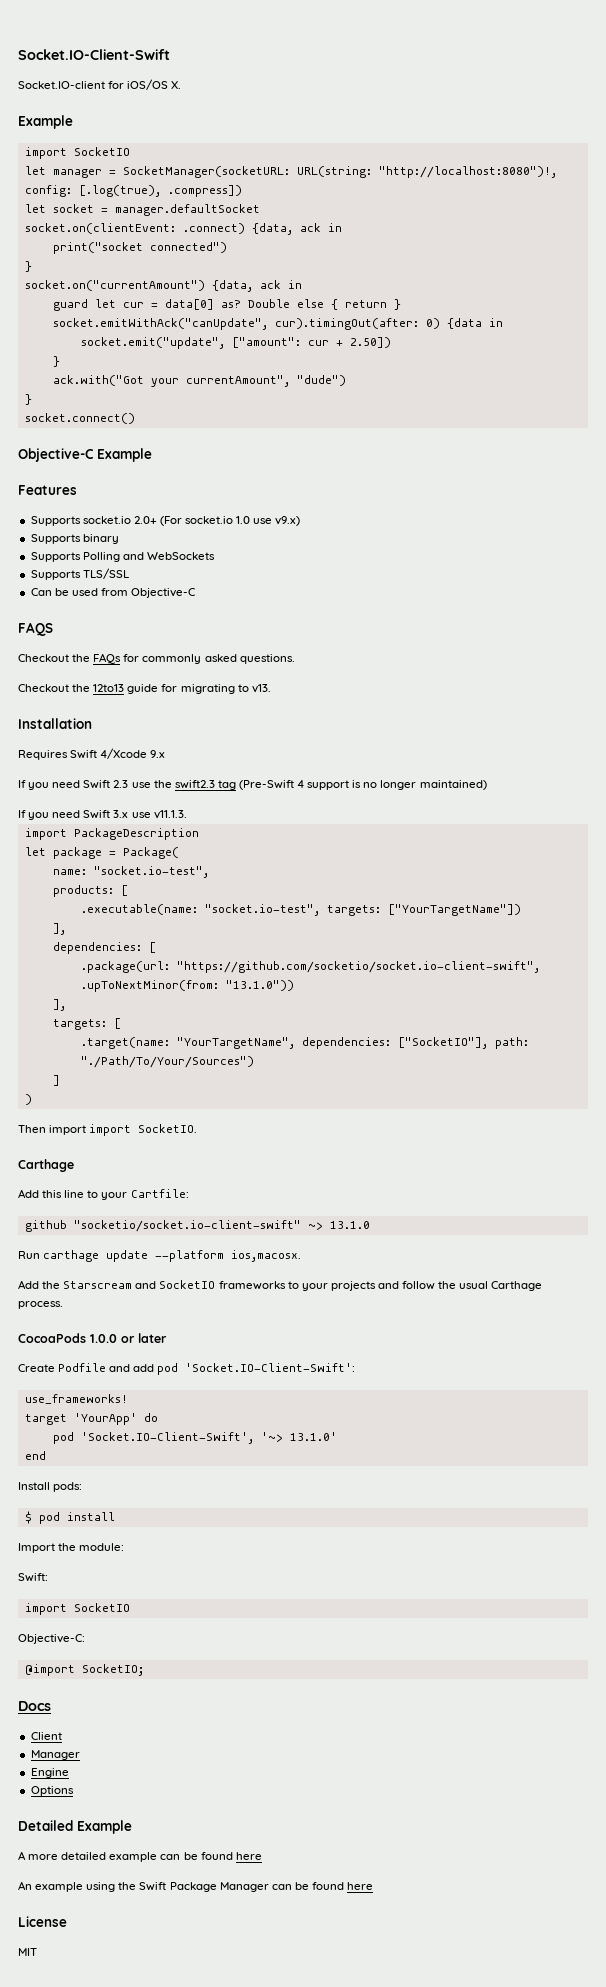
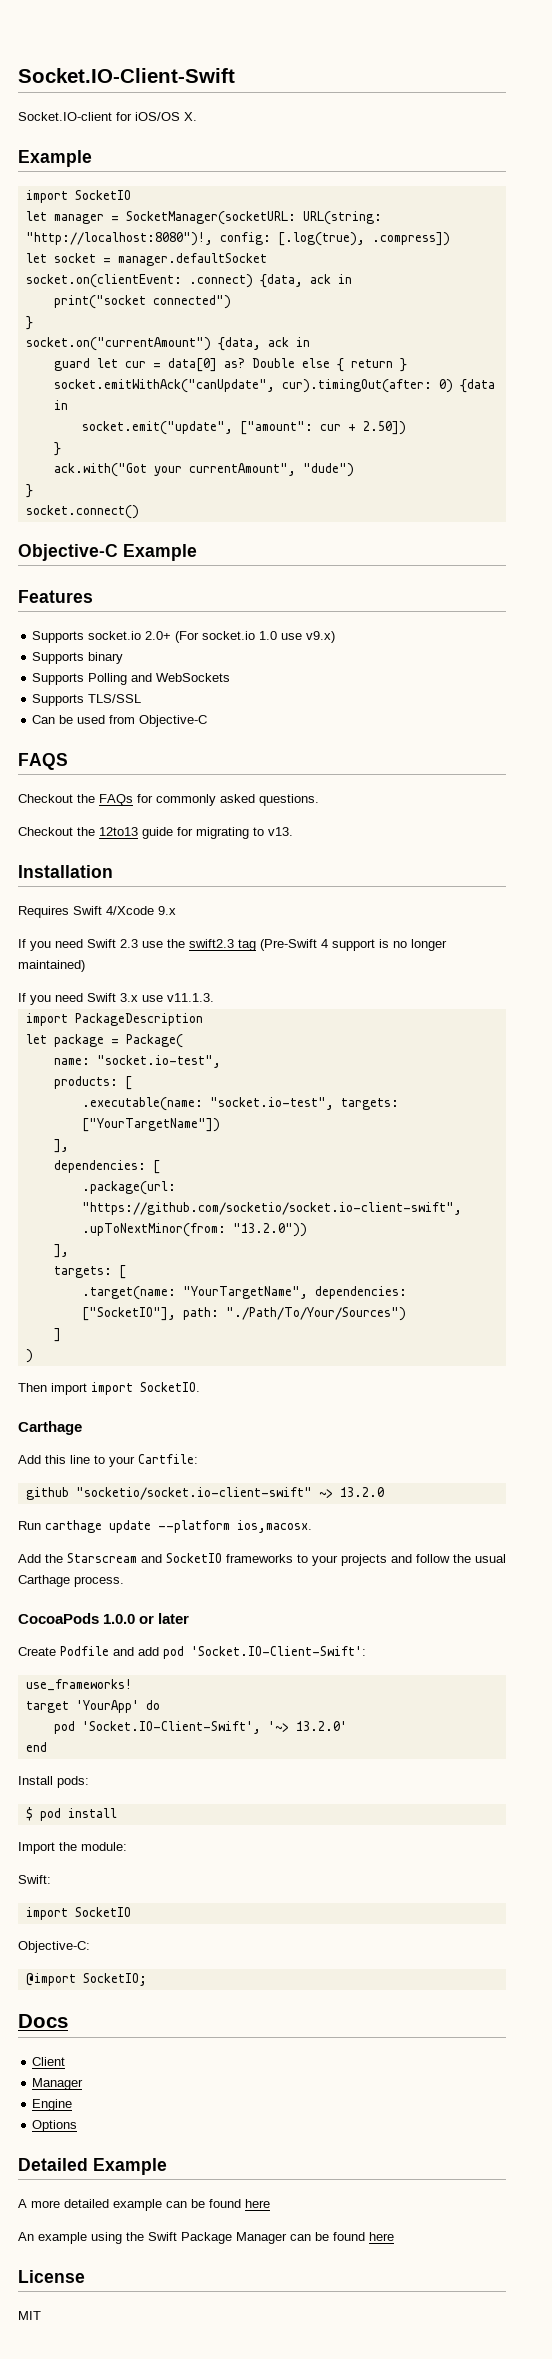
- .package(url: "https://github.com/socketio/socket.io-client-swift", .upToNextMinor(from: "13.1.0"))
+ .package(url: "https://github.com/socketio/socket.io-client-swift", .upToNextMinor(from: "13.2.0"))
- github "socketio/socket.io-client-swift" ~> 13.1.0
+ github "socketio/socket.io-client-swift" ~> 13.2.0
- pod 'Socket.IO-Client-Swift', '~> 13.1.0'
+ pod 'Socket.IO-Client-Swift', '~> 13.2.0'

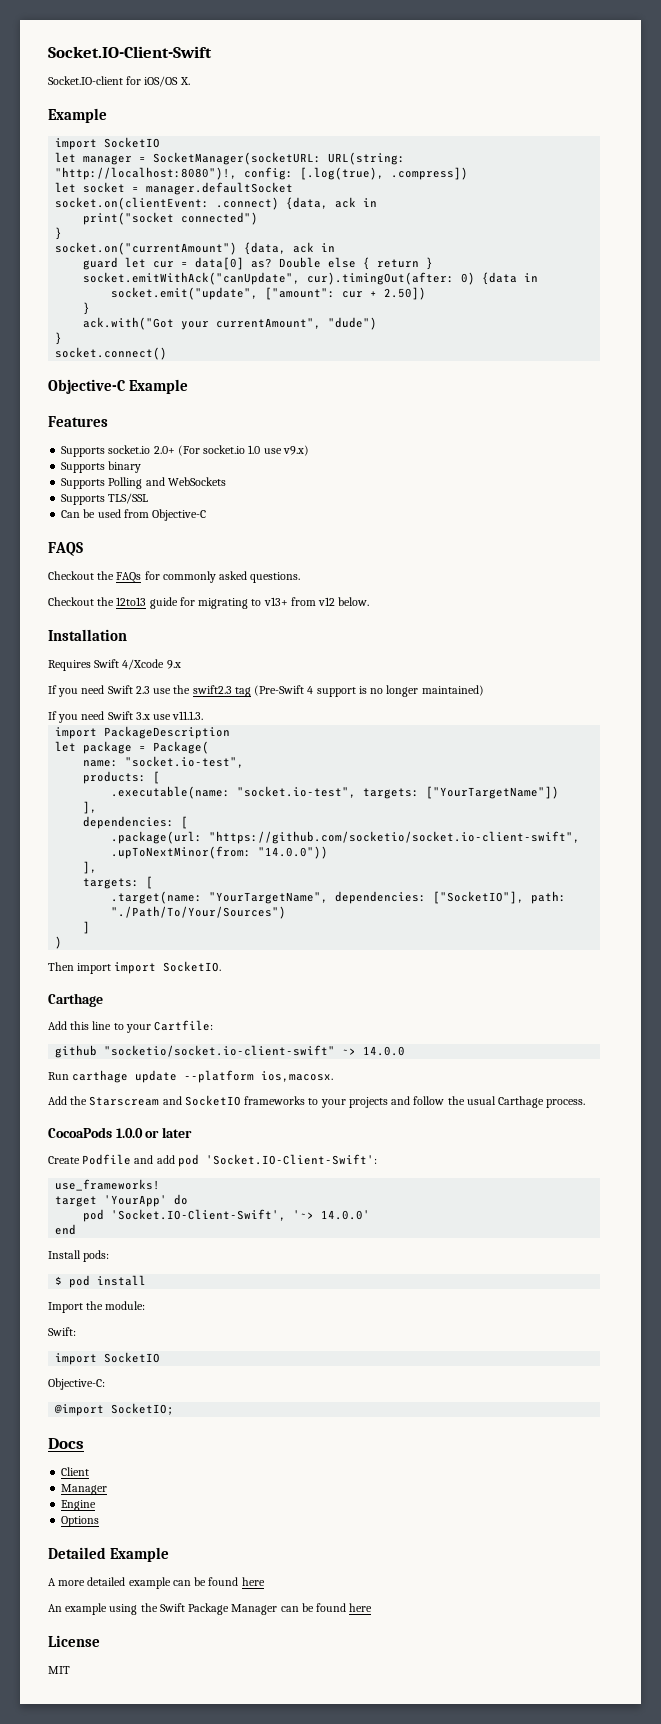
- Checkout the 12to13 guide for migrating to v13.
+ Checkout the 12to13 guide for migrating to v13+ from v12 below.
- .package(url: "https://github.com/socketio/socket.io-client-swift", .upToNextMinor(from: "13.2.0"))
+ .package(url: "https://github.com/socketio/socket.io-client-swift", .upToNextMinor(from: "14.0.0"))
- github "socketio/socket.io-client-swift" ~> 13.2.0
+ github "socketio/socket.io-client-swift" ~> 14.0.0
- pod 'Socket.IO-Client-Swift', '~> 13.2.0'
+ pod 'Socket.IO-Client-Swift', '~> 14.0.0'

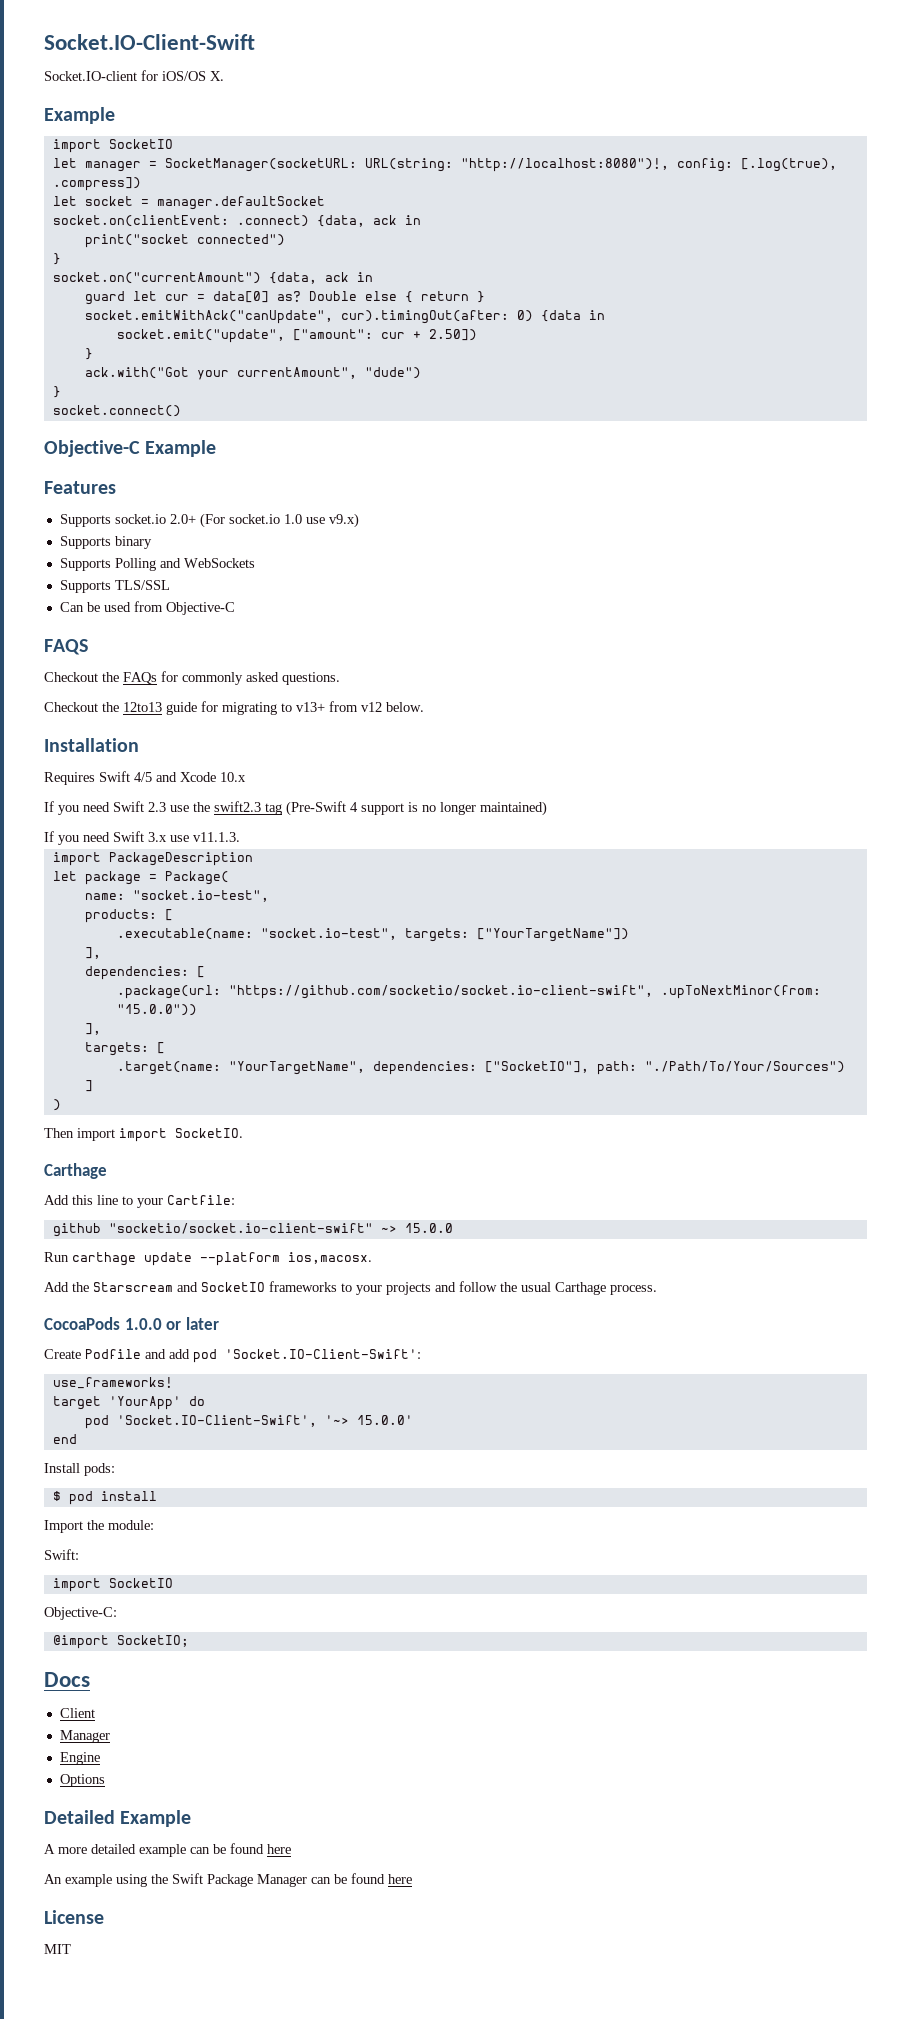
- Requires Swift 4/Xcode 9.x
+ Requires Swift 4/5 and Xcode 10.x
- .package(url: "https://github.com/socketio/socket.io-client-swift", .upToNextMinor(from: "14.0.0"))
+ .package(url: "https://github.com/socketio/socket.io-client-swift", .upToNextMinor(from: "15.0.0"))
- github "socketio/socket.io-client-swift" ~> 14.0.0
+ github "socketio/socket.io-client-swift" ~> 15.0.0
- pod 'Socket.IO-Client-Swift', '~> 14.0.0'
+ pod 'Socket.IO-Client-Swift', '~> 15.0.0'

